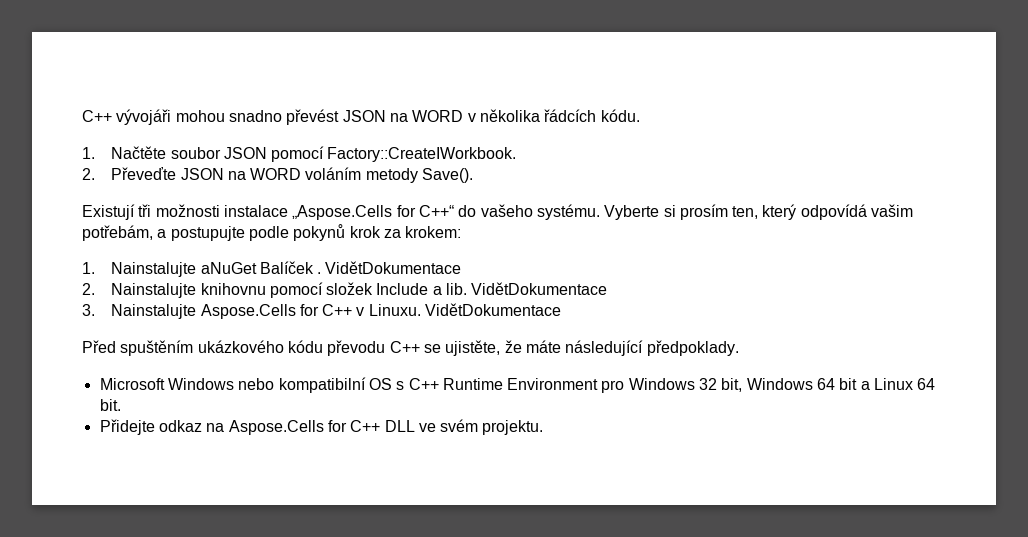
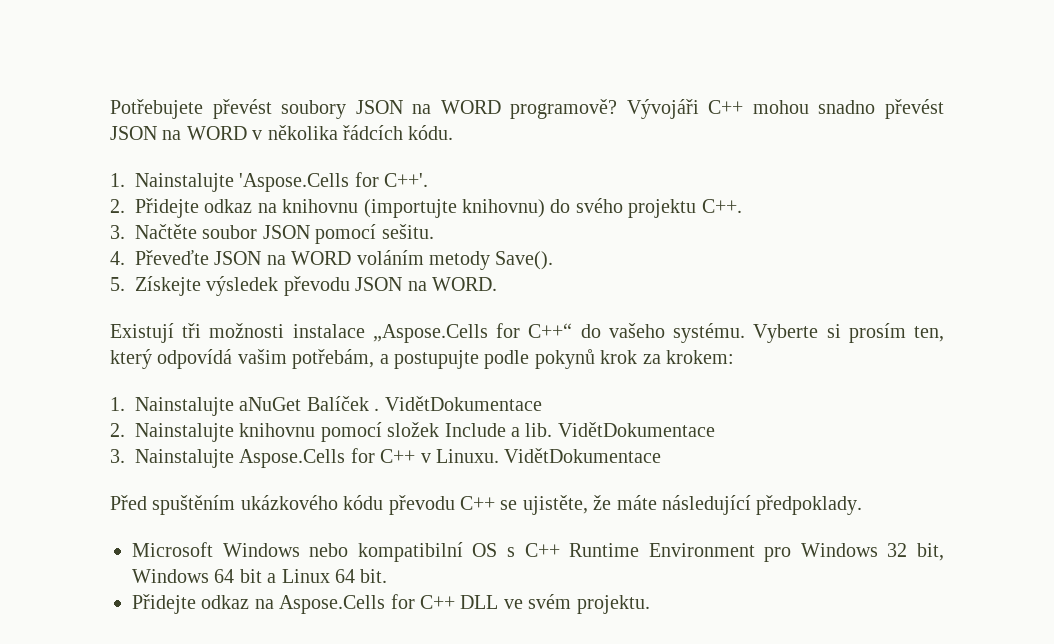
- C++ vývojáři mohou snadno převést JSON na WORD v několika řádcích kódu.
+ Potřebujete převést soubory JSON na WORD programově? Vývojáři C++ mohou snadno převést JSON na WORD v několika řádcích kódu.
- 1. Načtěte soubor JSON pomocí Factory::CreateIWorkbook.
- 2. Převeďte JSON na WORD voláním metody Save().
+ 1. Nainstalujte 'Aspose.Cells for C++'.
+ 2. Přidejte odkaz na knihovnu (importujte knihovnu) do svého projektu C++.
+ 3. Načtěte soubor JSON pomocí sešitu.
+ 4. Převeďte JSON na WORD voláním metody Save().
+ 5. Získejte výsledek převodu JSON na WORD.

